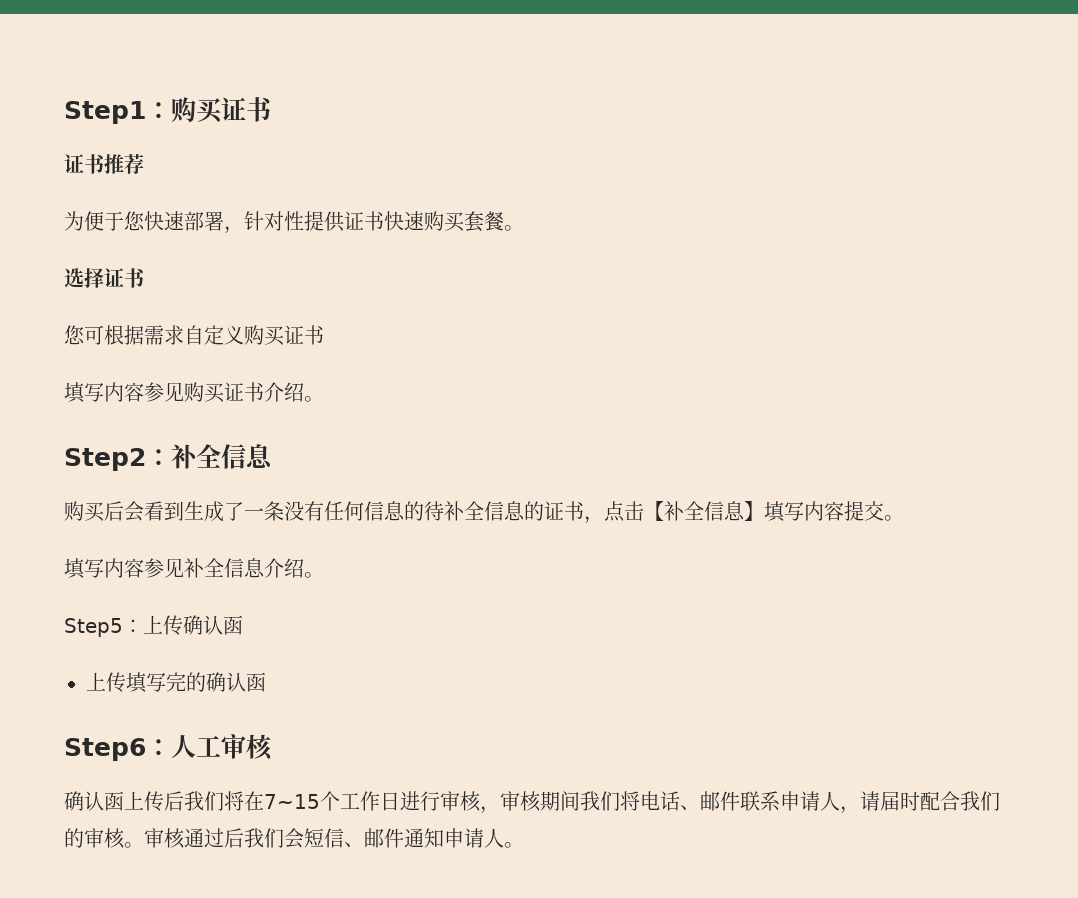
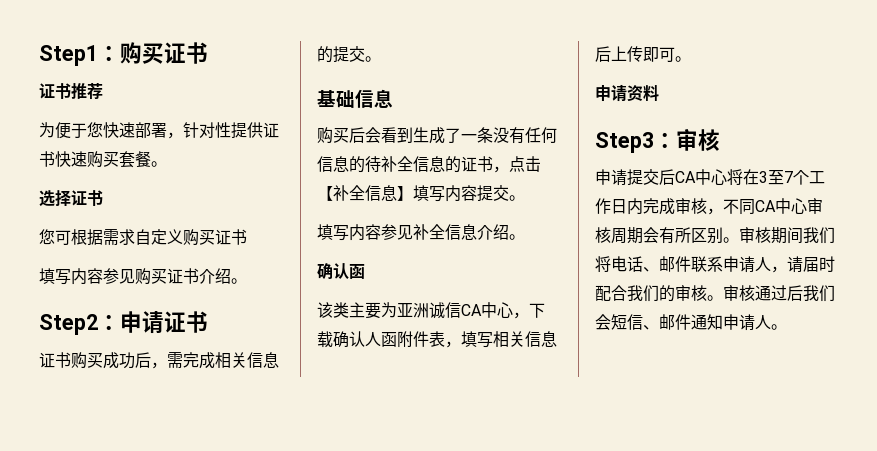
- Step2：补全信息
+ Step2：申请证书
+ 证书购买成功后，需完成相关信息的提交。
+ 基础信息
- Step5：上传确认函
- 上传填写完的确认函
- Step6：人工审核
- 确认函上传后我们将在7~15个工作日进行审核，审核期间我们将电话、邮件联系申请人，请届时配合我们的审核。
+ 确认函
+ 该类主要为亚洲诚信CA中心，下载确认人函附件表，填写相关信息后上传即可。
+ 申请资料
+ Step3：审核
+ 申请提交后CA中心将在3至7个工作日内完成审核，不同CA中心审核周期会有所区别。审核期间我们将电话、邮件联系申请人，请届时配合我们的审核。

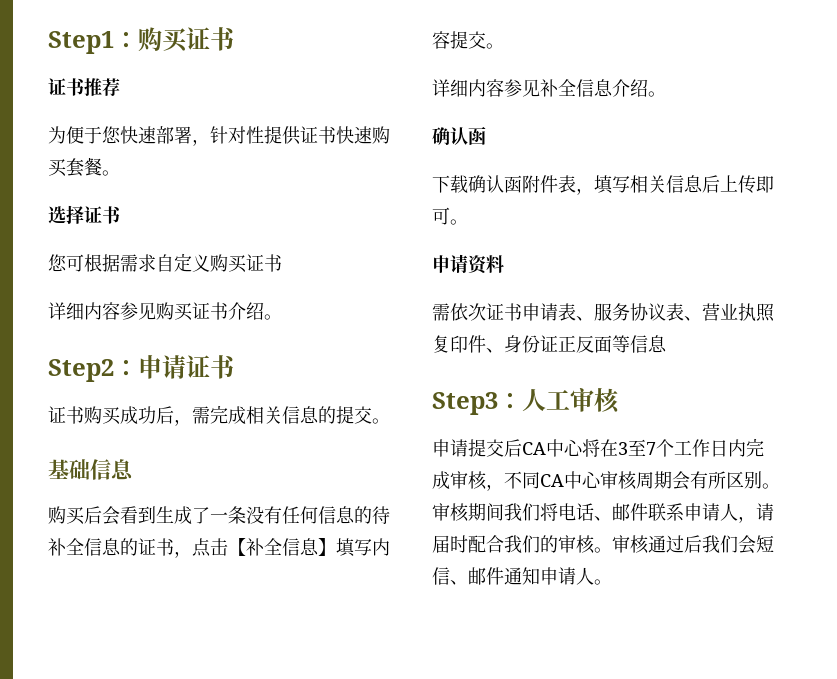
- 填写内容参见购买证书介绍。
+ 详细内容参见购买证书介绍。
- 填写内容参见补全信息介绍。
+ 详细内容参见补全信息介绍。
- 该类主要为亚洲诚信CA中心，下载确认人函附件表，填写相关信息后上传即可。
+ 下载确认函附件表，填写相关信息后上传即可。
+ 需依次证书申请表、服务协议表、营业执照复印件、身份证正反面等信息
- Step3：审核
+ Step3：人工审核

